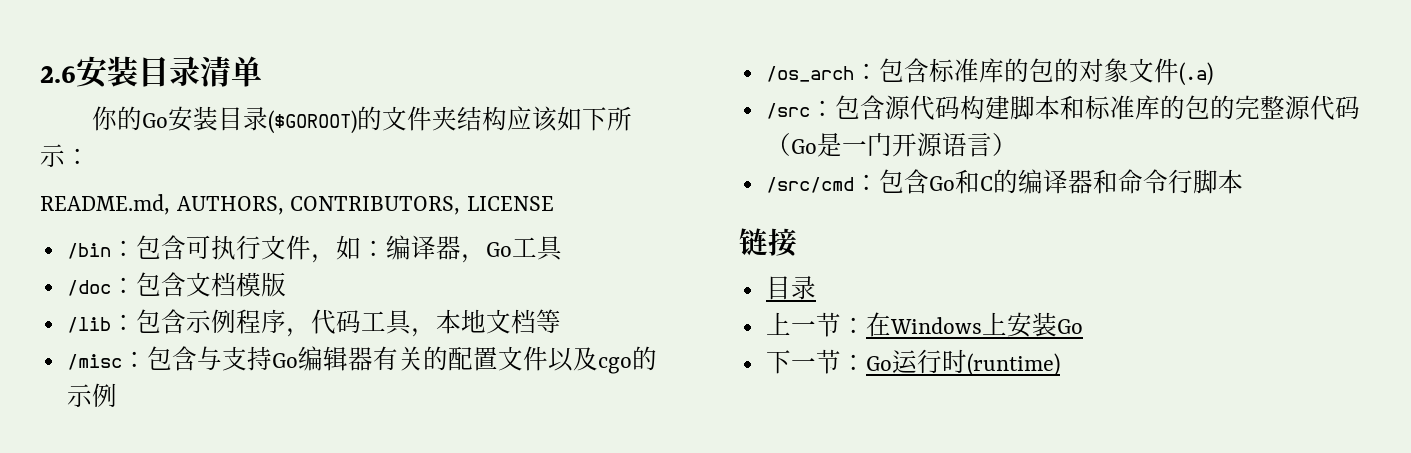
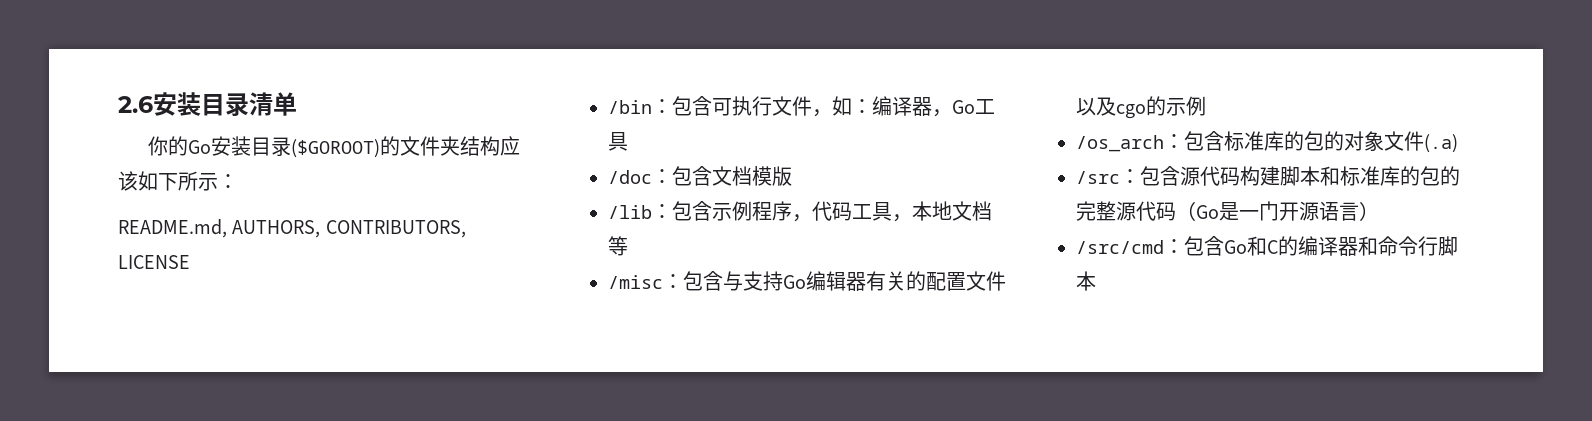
- 链接
- 目录
- 上一节：在Windows上安装Go
- 下一节：Go运行时(runtime)

